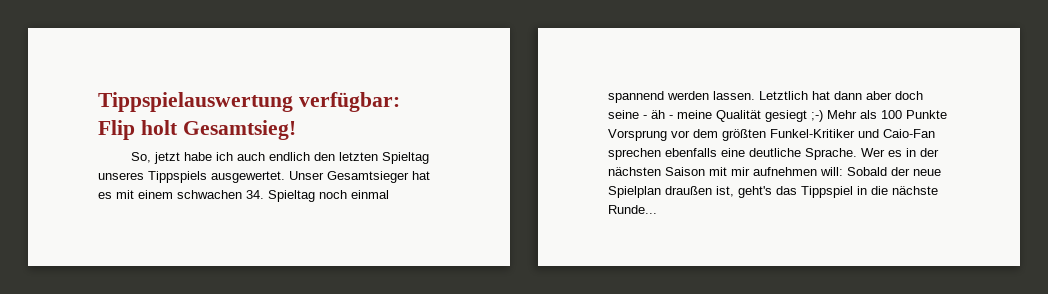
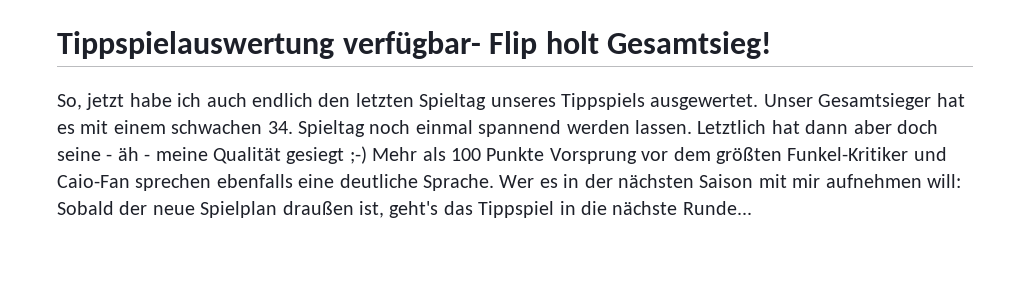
- Tippspielauswertung verfügbar: Flip holt Gesamtsieg!
+ Tippspielauswertung verfügbar- Flip holt Gesamtsieg!

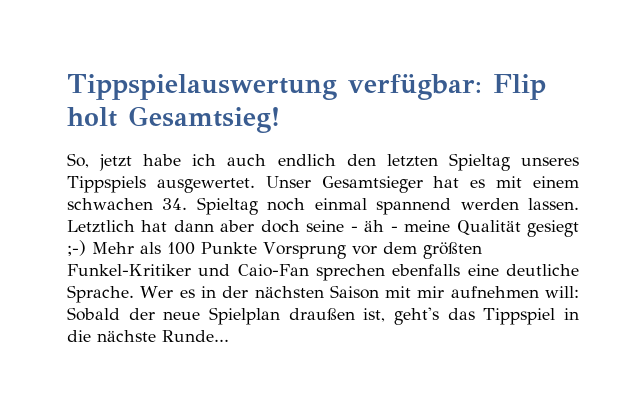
- Tippspielauswertung verfügbar- Flip holt Gesamtsieg!
+ Tippspielauswertung verfügbar: Flip holt Gesamtsieg!

